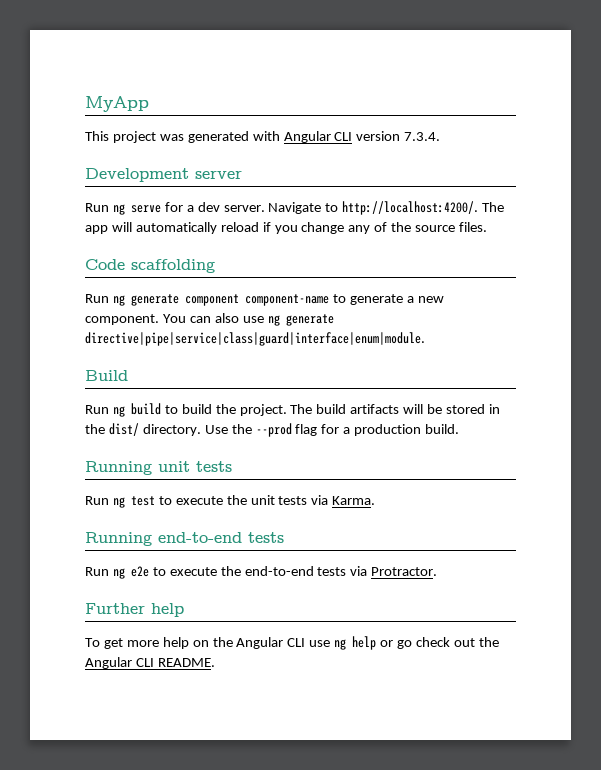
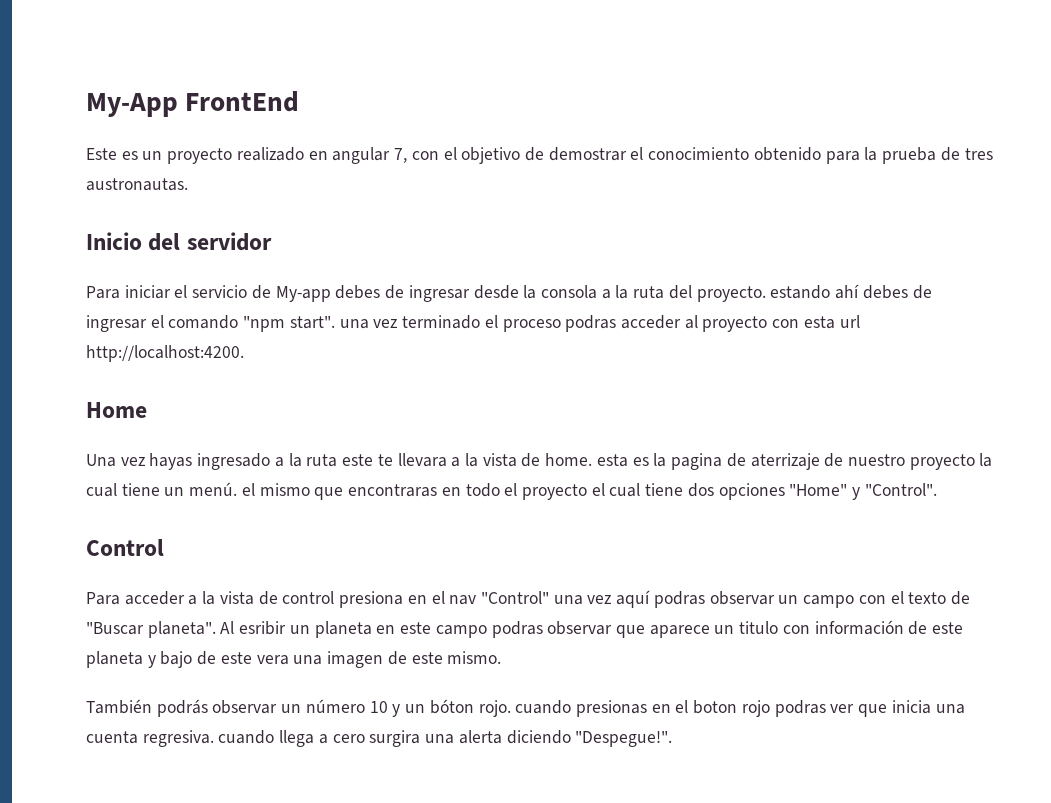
- MyApp
- This project was generated with Angular CLI version 7.3.4.
- Development server
- Run ng serve for a dev server. Navigate to http://localhost:4200/. The app will automatically reload if you change any of the source files.
- Code scaffolding
- Run ng generate component component-name to generate a new component. You can also use ng generate directive|pipe|service|class|guard|interface|enum|module.
- Build
- Run ng build to build the project. The build artifacts will be stored in the dist/ directory. Use the --prod flag for a production build.
- Running unit tests
- Run ng test to execute the unit tests via Karma.
- Running end-to-end tests
- Run ng e2e to execute the end-to-end tests via Protractor.
- Further help
- To get more help on the Angular CLI use ng help or go check out the Angular CLI README.
+ My-App FrontEnd
+ Este es un proyecto realizado en angular 7, con el objetivo de demostrar el conocimiento obtenido para la prueba de tres austronautas.
+ Inicio del servidor
+ Para iniciar el servicio de My-app debes de ingresar desde la consola a la ruta del proyecto. estando ahí debes de ingresar el comando "npm start". una vez terminado el proceso podras acceder al proyecto con esta url http://localhost:4200.
+ Home
+ Una vez hayas ingresado a la ruta este te llevara a la vista de home. esta es la pagina de aterrizaje de nuestro proyecto la cual tiene un menú. el mismo que encontraras en todo el proyecto el cual tiene dos opciones "Home" y "Control".
+ Control
+ Para acceder a la vista de control presiona en el nav "Control" una vez aquí podras observar un campo con el texto de "Buscar planeta". Al esribir un planeta en este campo podras observar que aparece un titulo con información de este planeta y bajo de este vera una imagen de este mismo.
+ También podrás observar un número 10 y un bóton rojo. cuando presionas en el boton rojo podras ver que inicia una cuenta regresiva. cuando llega a cero surgira una alerta diciendo "Despegue!".

